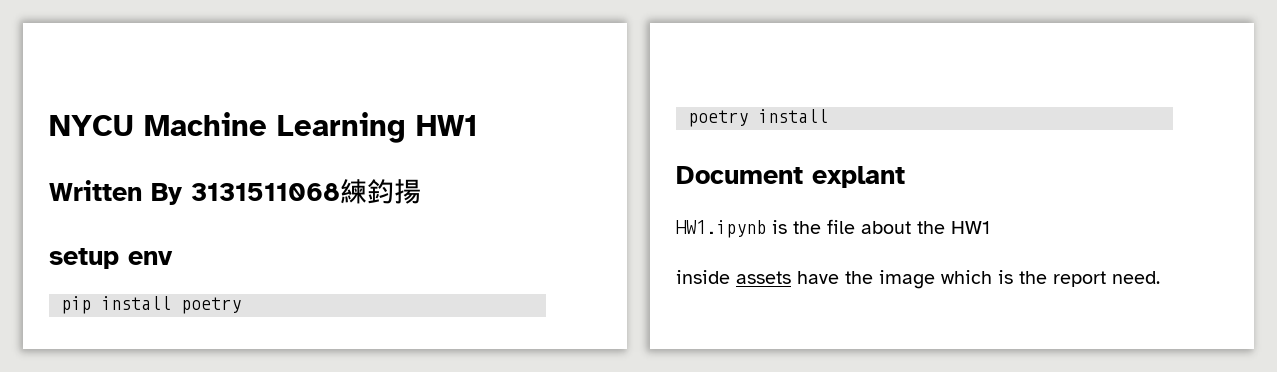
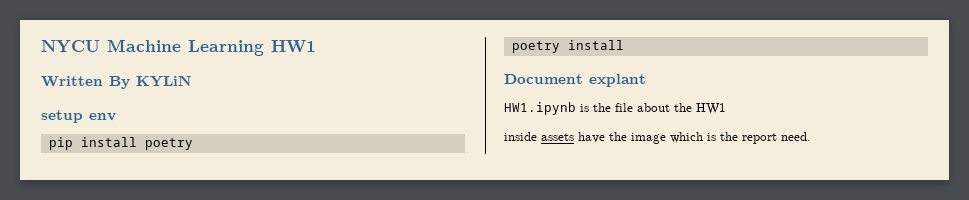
- Written By 3131511068練鈞揚
+ Written By KYLiN

